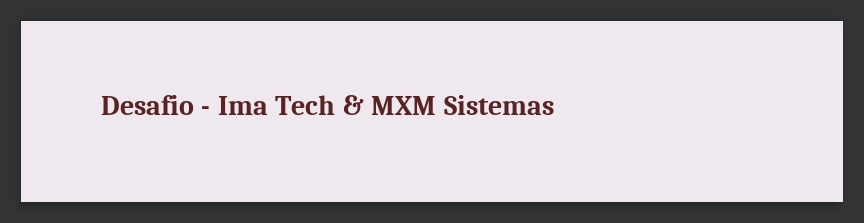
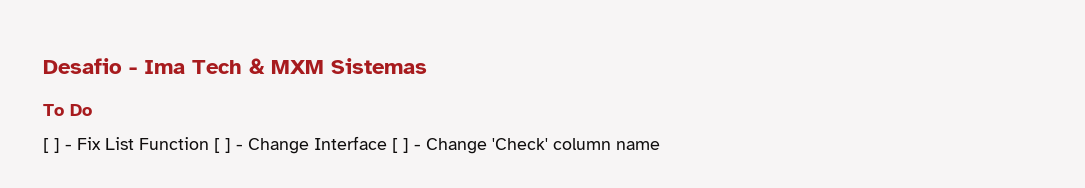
+ To Do
+ [ ] - Fix List Function [ ] - Change Interface [ ] - Change 'Check' column name

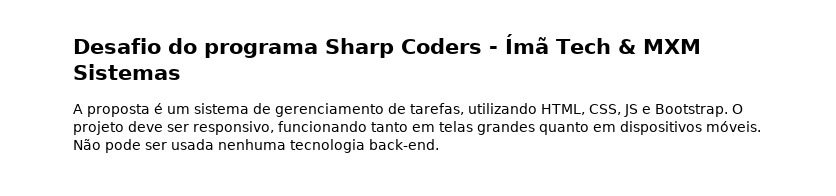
- Desafio - Ima Tech & MXM Sistemas
- To Do
- [ ] - Fix List Function [ ] - Change Interface [ ] - Change 'Check' column name
+ Desafio do programa Sharp Coders - Ímã Tech & MXM Sistemas
+ A proposta é um sistema de gerenciamento de tarefas, utilizando HTML, CSS, JS e Bootstrap. O projeto deve ser responsivo, funcionando tanto em telas grandes quanto em dispositivos móveis. Não pode ser usada nenhuma tecnologia back-end.

